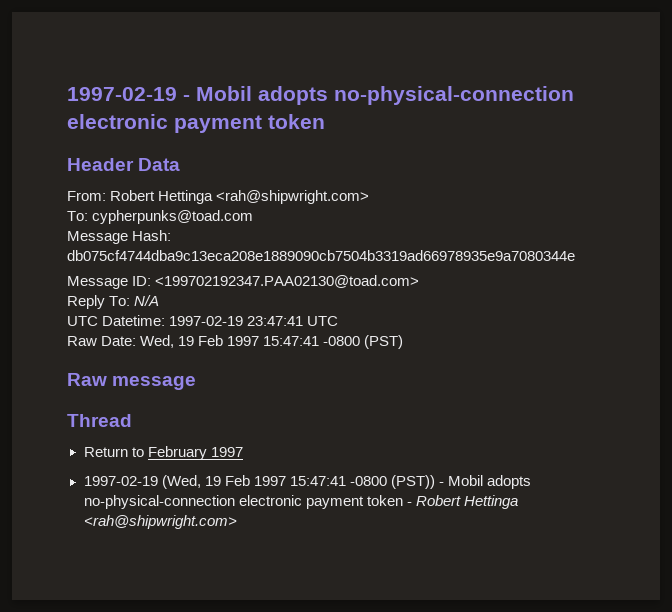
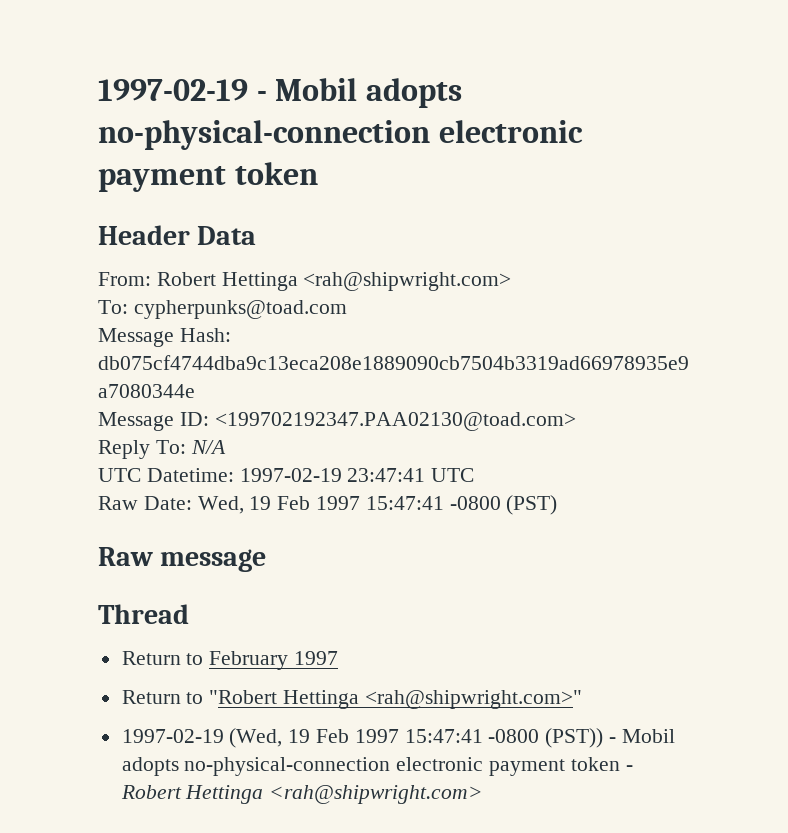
+ Return to "Robert Hettinga <rah@shipwright.com>"

